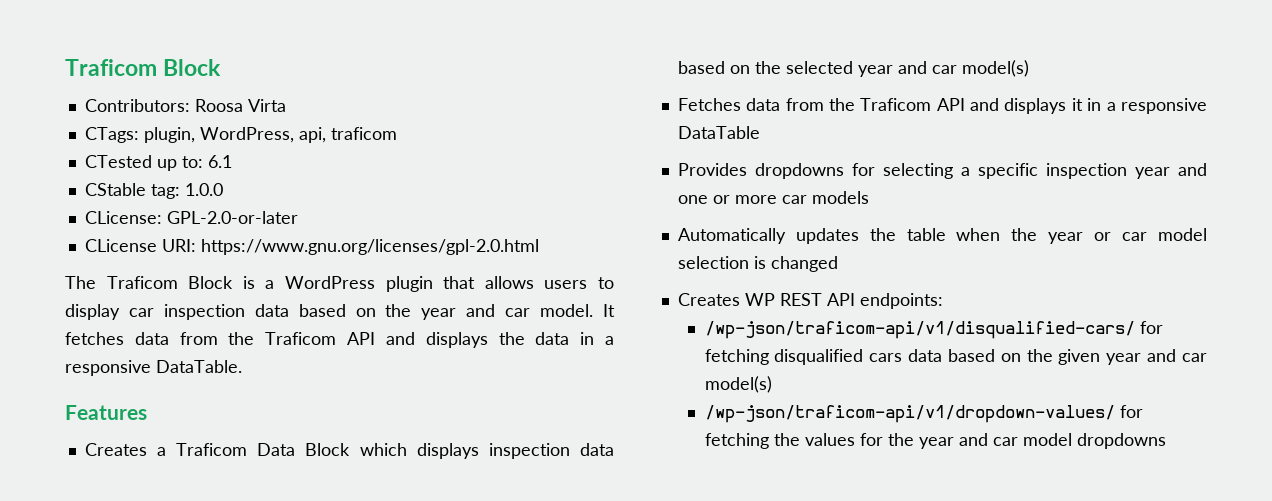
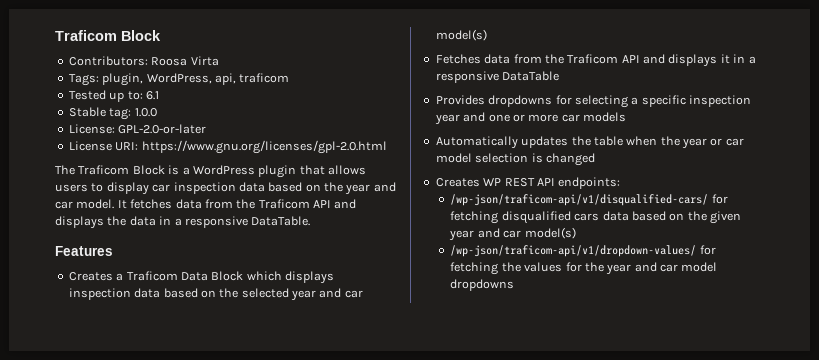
- CTags: plugin, WordPress, api, traficom
+ Tags: plugin, WordPress, api, traficom
- CTested up to: 6.1
+ Tested up to: 6.1
- CStable tag: 1.0.0
+ Stable tag: 1.0.0
- CLicense: GPL-2.0-or-later
+ License: GPL-2.0-or-later
- CLicense URI: https://www.gnu.org/licenses/gpl-2.0.html
+ License URI: https://www.gnu.org/licenses/gpl-2.0.html

